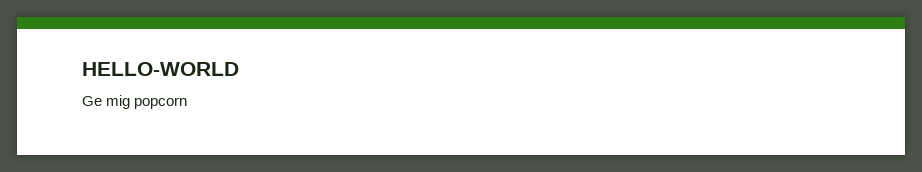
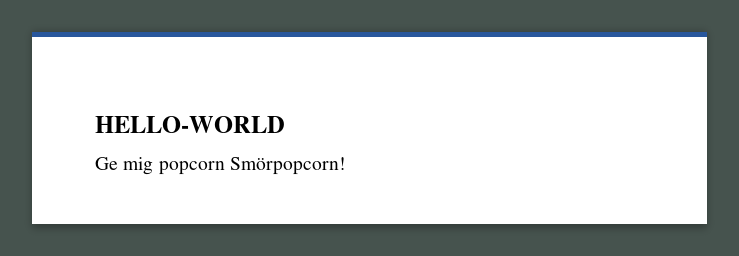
- Ge mig popcorn
+ Ge mig popcorn Smörpopcorn!

